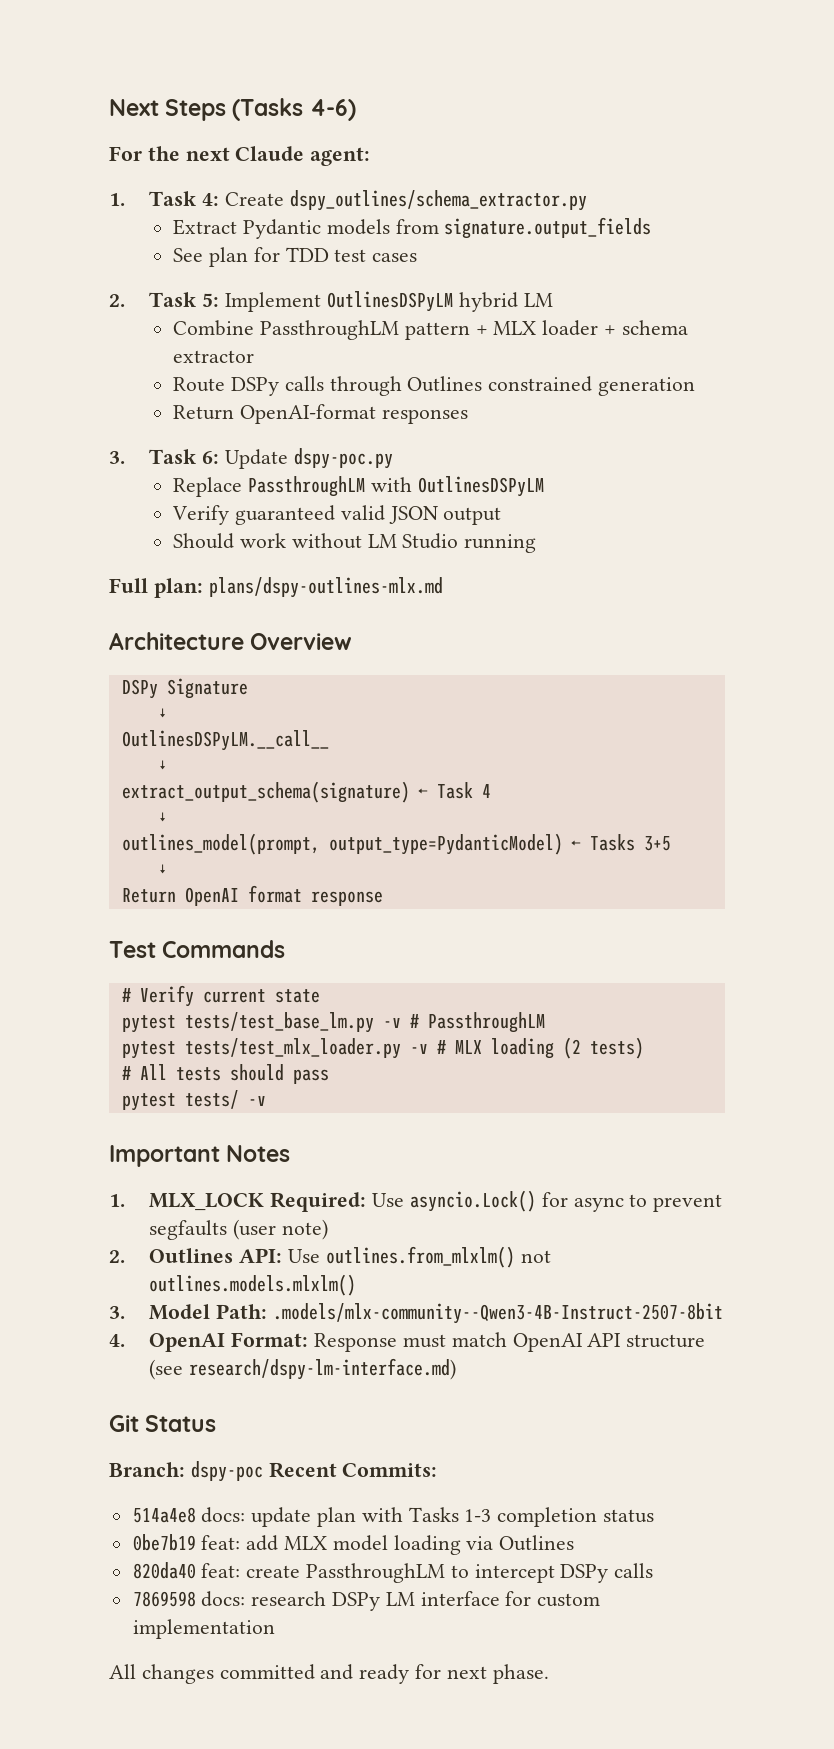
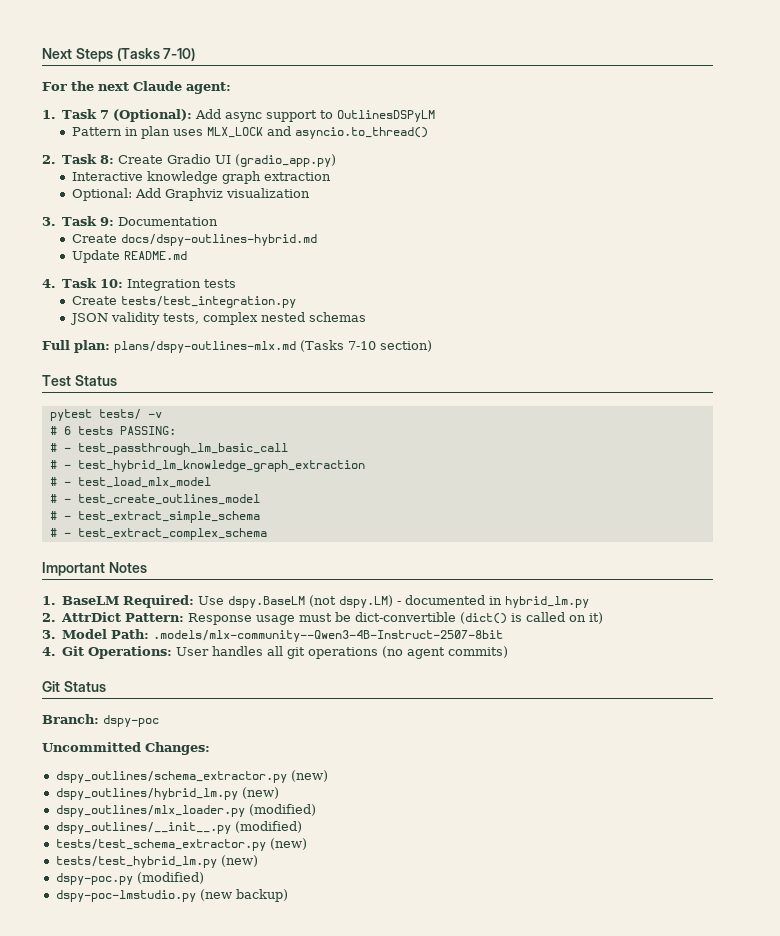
- Next Steps (Tasks 4-6)
+ Next Steps (Tasks 7-10)
- 1. Task 4: Create dspy_outlines/schema_extractor.py
- Extract Pydantic models from signature.output_fields
- See plan for TDD test cases
- 2. Task 5: Implement OutlinesDSPyLM hybrid LM
- Combine PassthroughLM pattern + MLX loader + schema extractor
- Route DSPy calls through Outlines constrained generation
- Return OpenAI-format responses
- 3. Task 6: Update dspy-poc.py
- Replace PassthroughLM with OutlinesDSPyLM
- Verify guaranteed valid JSON output
- Should work without LM Studio running
- Full plan: plans/dspy-outlines-mlx.md
- Architecture Overview
- DSPy Signature
- ↓
- OutlinesDSPyLM.__call__
- ↓
- extract_output_schema(signature) ← Task 4
- ↓
- outlines_model(prompt, output_type=PydanticModel) ← Tasks 3+5
- ↓
- Return OpenAI format response
- Test Commands
- # Verify current state
- pytest tests/test_base_lm.py -v # PassthroughLM
- pytest tests/test_mlx_loader.py -v # MLX loading (2 tests)
- # All tests should pass
+ 1. Task 7 (Optional): Add async support to OutlinesDSPyLM
+ Pattern in plan uses MLX_LOCK and asyncio.to_thread()
+ 2. Task 8: Create Gradio UI (gradio_app.py)
+ Interactive knowledge graph extraction
+ Optional: Add Graphviz visualization
+ 3. Task 9: Documentation
+ Create docs/dspy-outlines-hybrid.md
+ Update README.md
+ 4. Task 10: Integration tests
+ Create tests/test_integration.py
+ JSON validity tests, complex nested schemas
+ Full plan: plans/dspy-outlines-mlx.md (Tasks 7-10 section)
+ Test Status
  pytest tests/ -v
+ # 6 tests PASSING:
+ # - test_passthrough_lm_basic_call
+ # - test_hybrid_lm_knowledge_graph_extraction
+ # - test_load_mlx_model
+ # - test_create_outlines_model
+ # - test_extract_simple_schema
+ # - test_extract_complex_schema
- 1. MLX_LOCK Required: Use asyncio.Lock() for async to prevent segfaults (user note)
- 2. Outlines API: Use outlines.from_mlxlm() not outlines.models.mlxlm()
+ 1. BaseLM Required: Use dspy.BaseLM (not dspy.LM) - documented in hybrid_lm.py
+ 2. AttrDict Pattern: Response usage must be dict-convertible (dict() is called on it)
- 4. OpenAI Format: Response must match OpenAI API structure (see research/dspy-lm-interface.md)
+ 4. Git Operations: User handles all git operations (no agent commits)
  Git Status
- Branch: dspy-poc Recent Commits:
- 514a4e8 docs: update plan with Tasks 1-3 completion status
- 0be7b19 feat: add MLX model loading via Outlines
- 820da40 feat: create PassthroughLM to intercept DSPy calls
- 7869598 docs: research DSPy LM interface for custom implementation
- All changes committed and ready for next phase.
+ Branch: dspy-poc
+ Uncommitted Changes:
+ dspy_outlines/schema_extractor.py (new)
+ dspy_outlines/hybrid_lm.py (new)
+ dspy_outlines/mlx_loader.py (modified)
+ dspy_outlines/__init__.py (modified)
+ tests/test_schema_extractor.py (new)
+ tests/test_hybrid_lm.py (new)
+ dspy-poc.py (modified)
+ dspy-poc-lmstudio.py (new backup)

